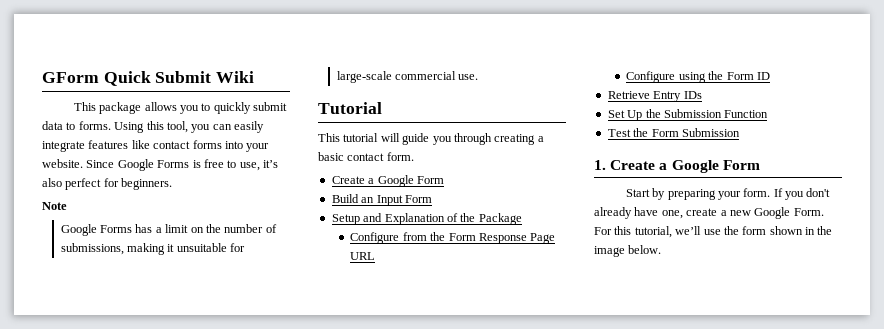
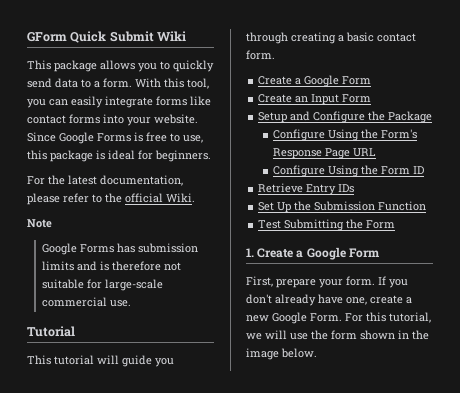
- This package allows you to quickly submit data to forms. Using this tool, you can easily integrate features like contact forms into your website.
+ This package allows you to quickly send data to a form. With this tool, you can easily integrate forms like contact forms into your website.
- Since Google Forms is free to use, it’s also perfect for beginners.
+ Since Google Forms is free to use, this package is ideal for beginners.
+ For the latest documentation, please refer to the official Wiki.
  Note
- Google Forms has a limit on the number of submissions, making it unsuitable for large-scale commercial use.
+ Google Forms has submission limits and is therefore not suitable for large-scale commercial use.
- Build an Input Form
+ Create an Input Form
- Setup and Explanation of the Package
+ Setup and Configure the Package
- Configure from the Form Response Page URL
+ Configure Using the Form's Response Page URL
- Configure using the Form ID
+ Configure Using the Form ID
- Test the Form Submission
+ Test Submitting the Form
- Start by preparing your form.
+ First, prepare your form.
- For this tutorial, we’ll use the form shown in the image below.
+ For this tutorial, we will use the form shown in the image below.

